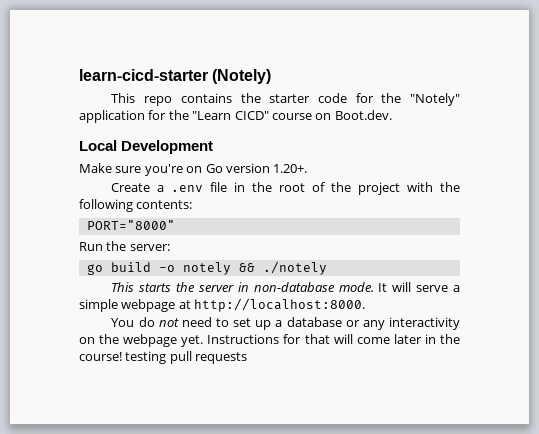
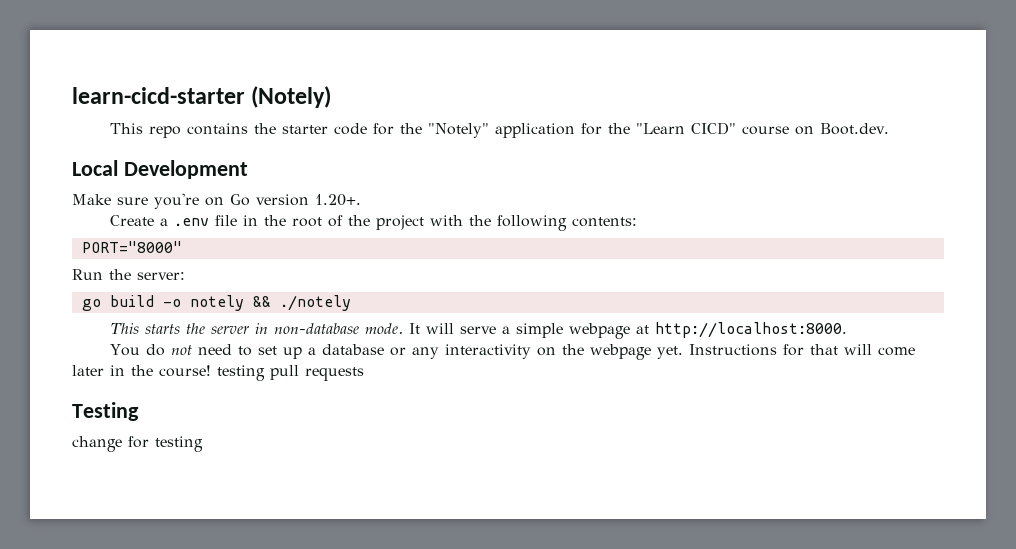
+ Testing
+ change for testing

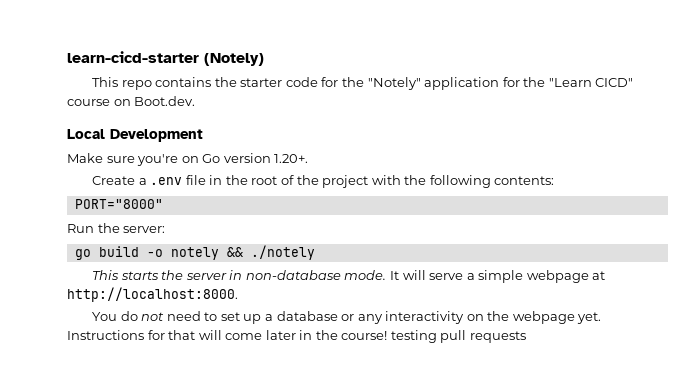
- Testing
- change for testing

